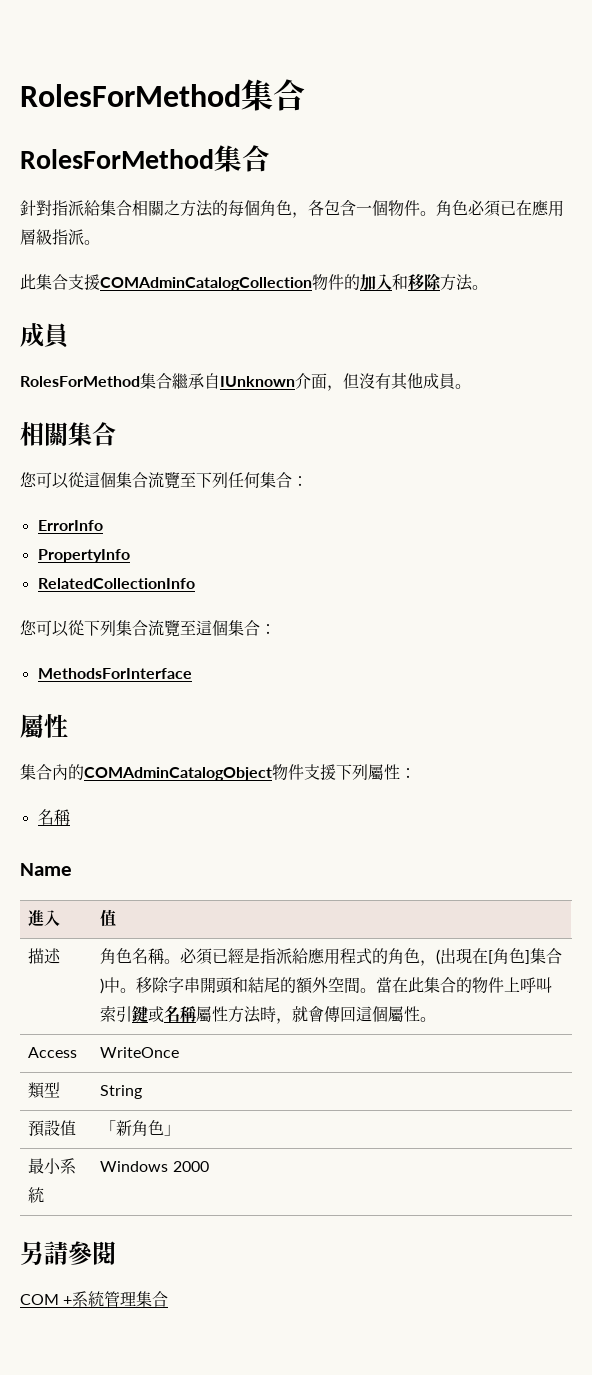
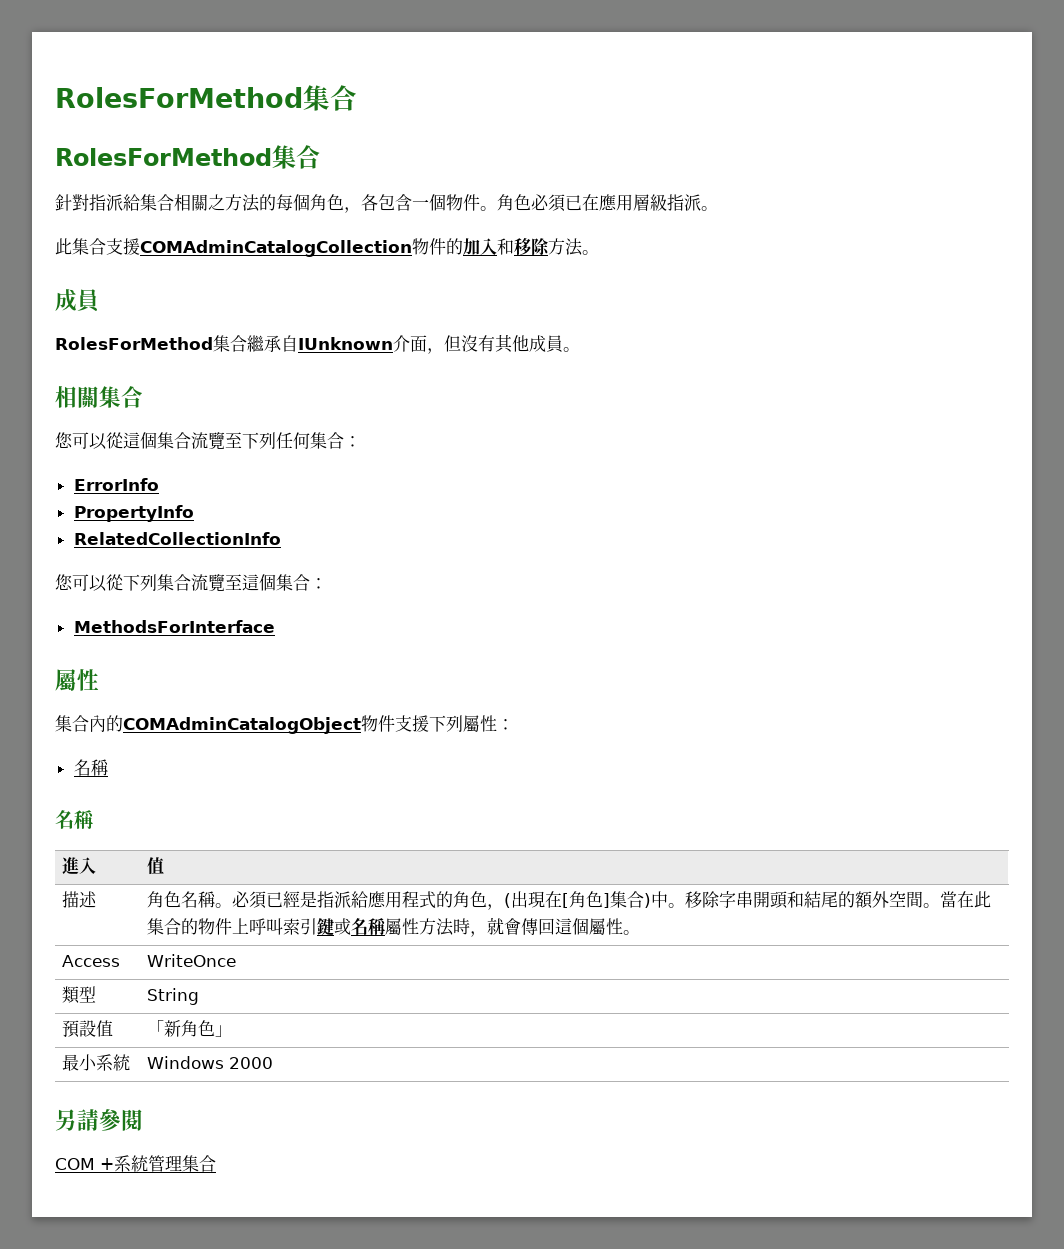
  集合內的COMAdminCatalogObject物件支援下列屬性：
  名稱
- Name
+ 名稱

